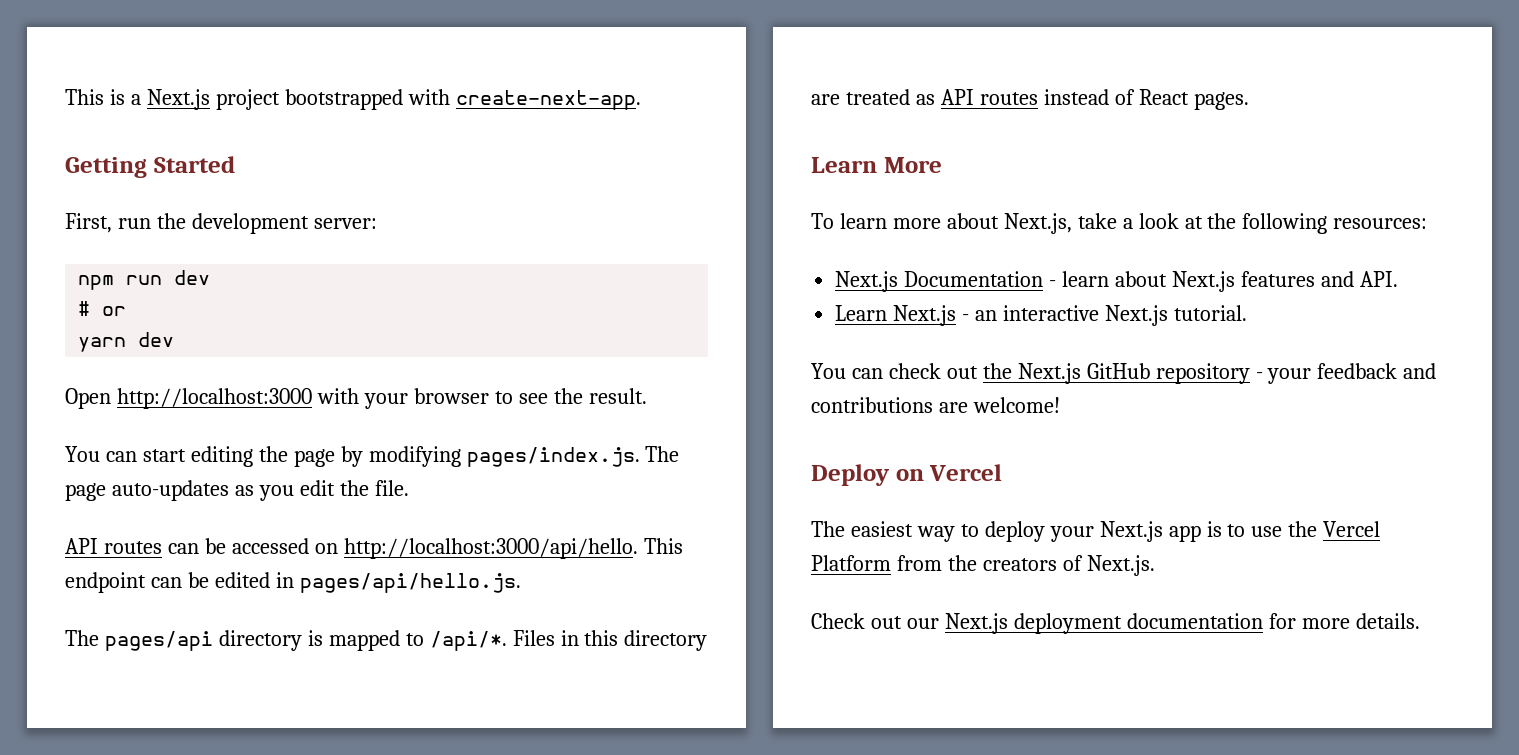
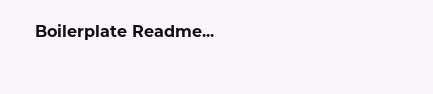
- This is a Next.js project bootstrapped with create-next-app.
- Getting Started
- First, run the development server:
- npm run dev
- # or
- yarn dev
- Open http://localhost:3000 with your browser to see the result.
- You can start editing the page by modifying pages/index.js. The page auto-updates as you edit the file.
- API routes can be accessed on http://localhost:3000/api/hello. This endpoint can be edited in pages/api/hello.js.
- The pages/api directory is mapped to /api/*. Files in this directory are treated as API routes instead of React pages.
- Learn More
- To learn more about Next.js, take a look at the following resources:
- Next.js Documentation - learn about Next.js features and API.
- Learn Next.js - an interactive Next.js tutorial.
- You can check out the Next.js GitHub repository - your feedback and contributions are welcome!
- Deploy on Vercel
- The easiest way to deploy your Next.js app is to use the Vercel Platform from the creators of Next.js.
- Check out our Next.js deployment documentation for more details.
+ Boilerplate Readme...

